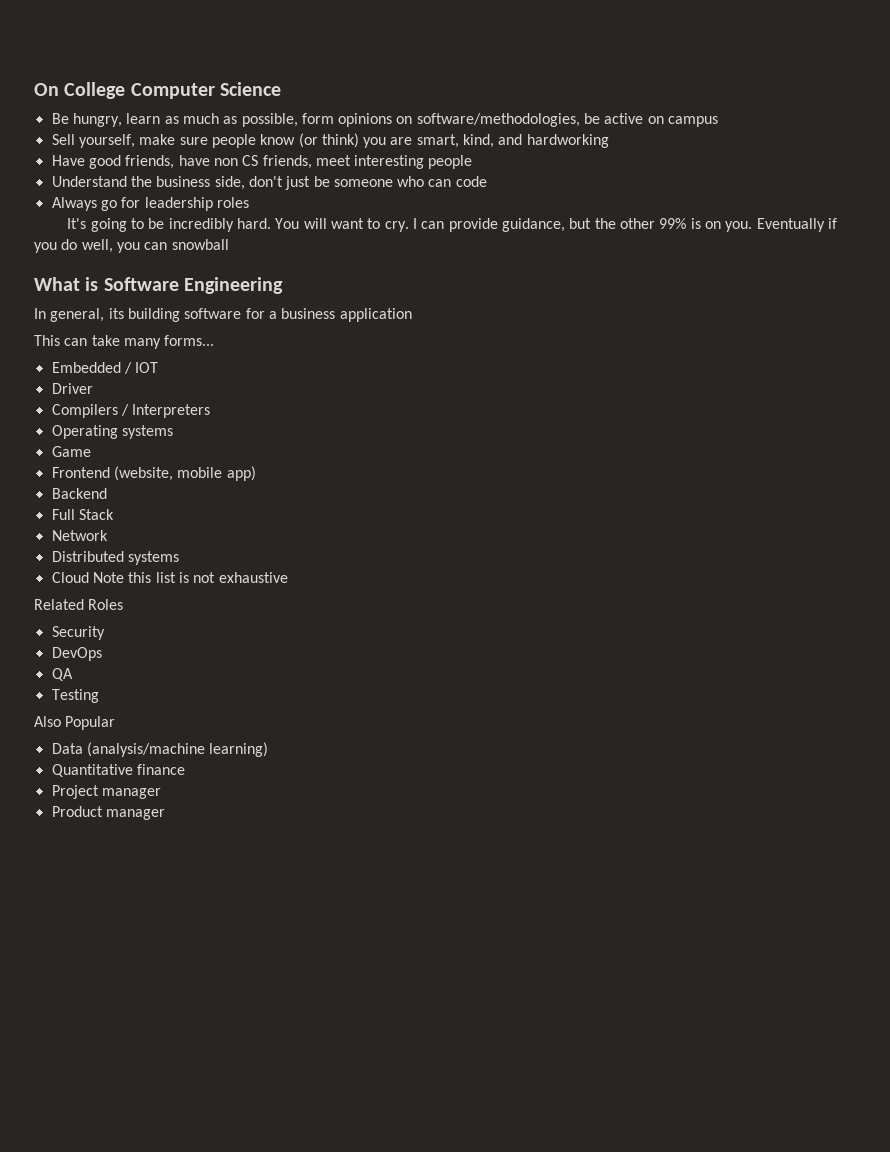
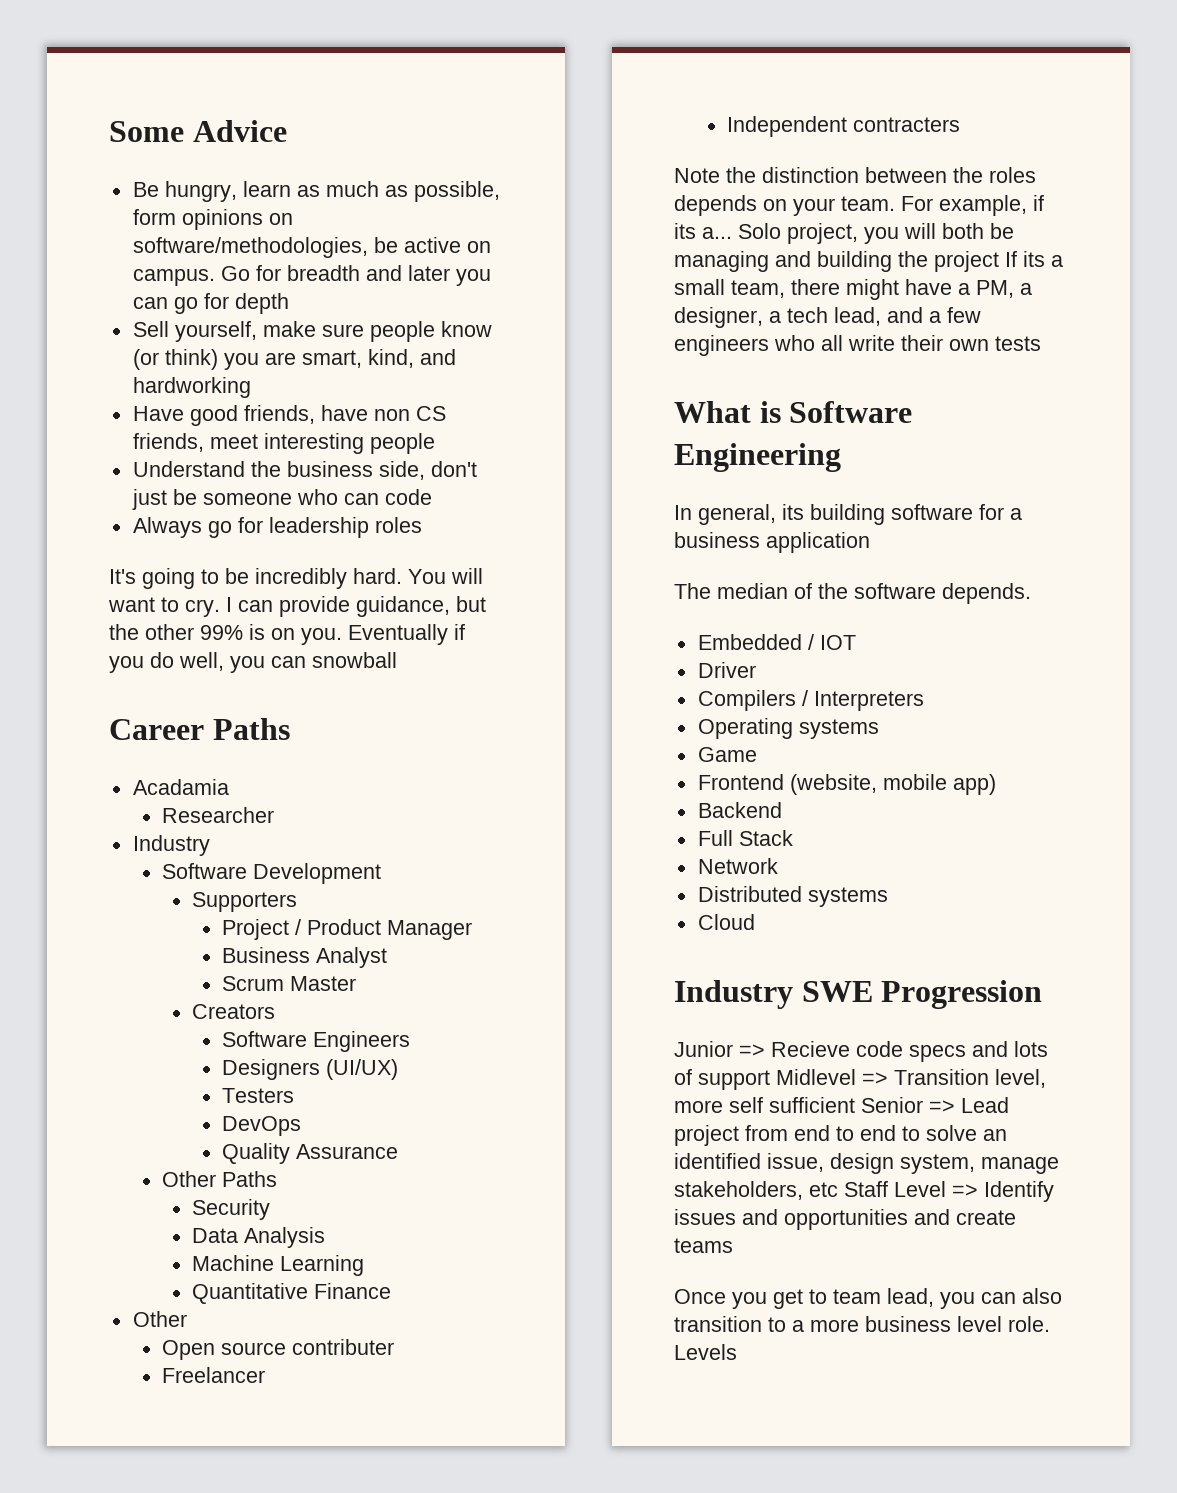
- On College Computer Science
+ Some Advice
- Be hungry, learn as much as possible, form opinions on software/methodologies, be active on campus
+ Be hungry, learn as much as possible, form opinions on software/methodologies, be active on campus. Go for breadth and later you can go for depth
+ Career Paths
+ Acadamia
+ Researcher
+ Industry
+ Software Development
+ Supporters
+ Project / Product Manager
+ Business Analyst
+ Scrum Master
+ Creators
+ Software Engineers
+ Designers (UI/UX)
+ Testers
+ DevOps
+ Quality Assurance
+ Other Paths
+ Security
+ Data Analysis
+ Machine Learning
+ Quantitative Finance
+ Other
+ Open source contributer
+ Freelancer
+ Independent contracters
+ Note the distinction between the roles depends on your team. For example, if its a... Solo project, you will both be managing and building the project If its a small team, there might have a PM, a designer, a tech lead, and a few engineers who all write their own tests
- This can take many forms...
+ The median of the software depends.
- Cloud Note this list is not exhaustive
- Related Roles
- Security
- DevOps
- QA
- Testing
- Also Popular
- Data (analysis/machine learning)
- Quantitative finance
- Project manager
- Product manager
+ Cloud
+ Industry SWE Progression
+ Junior => Recieve code specs and lots of support Midlevel => Transition level, more self sufficient Senior => Lead project from end to end to solve an identified issue, design system, manage stakeholders, etc Staff Level => Identify issues and opportunities and create teams
+ Once you get to team lead, you can also transition to a more business level role. Levels

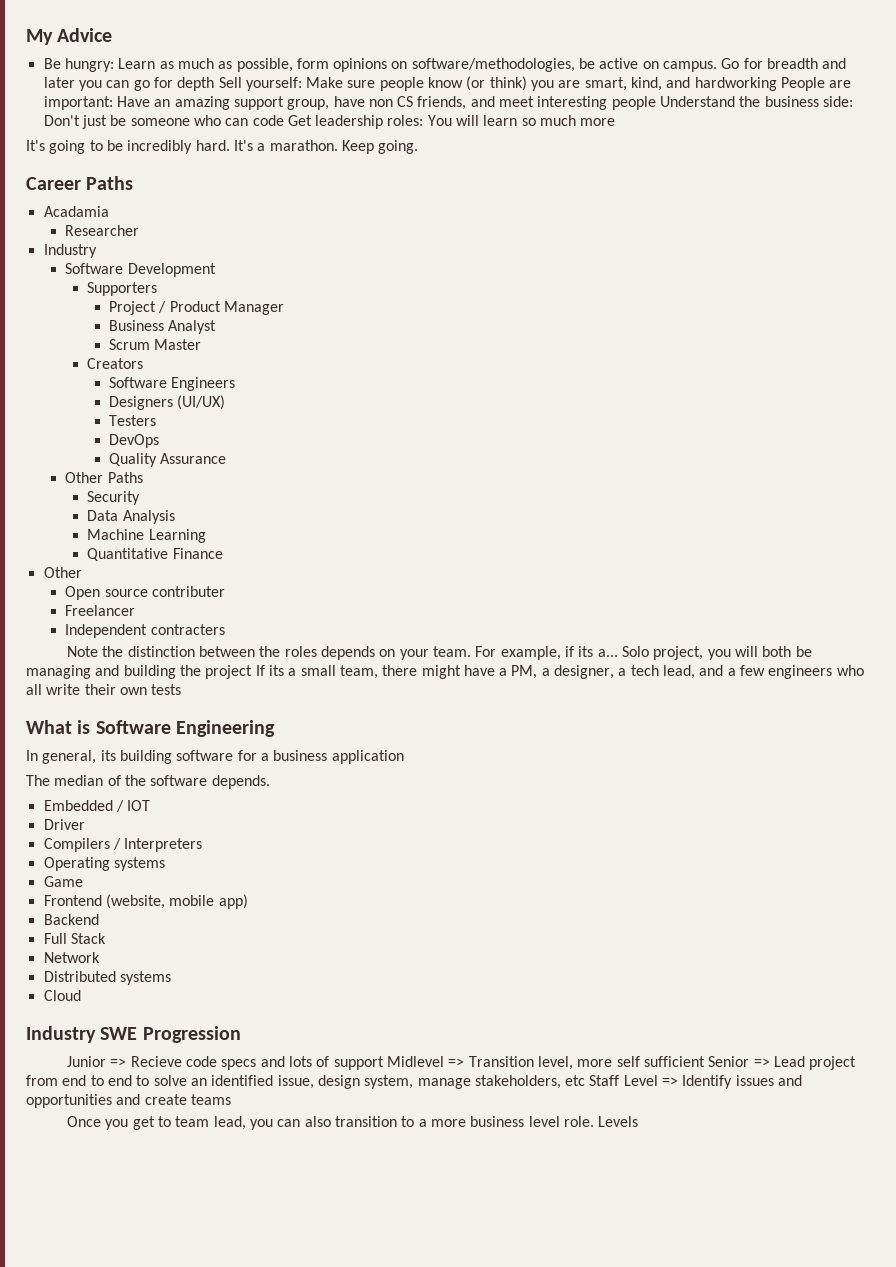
- Some Advice
+ My Advice
- Be hungry, learn as much as possible, form opinions on software/methodologies, be active on campus.
+ Be hungry: Learn as much as possible, form opinions on software/methodologies, be active on campus.
- Go for breadth and later you can go for depth
- Sell yourself, make sure people know (or think) you are smart, kind, and hardworking
- Have good friends, have non CS friends, meet interesting people
- Understand the business side, don't just be someone who can code
- Always go for leadership roles
+ Go for breadth and later you can go for depth Sell yourself: Make sure people know (or think) you are smart, kind, and hardworking People are important: Have an amazing support group, have non CS friends, and meet interesting people Understand the business side: Don't just be someone who can code Get leadership roles: You will learn so much more
- You will want to cry. I can provide guidance, but the other 99% is on you. Eventually if you do well, you can snowball
+ It's a marathon. Keep going.

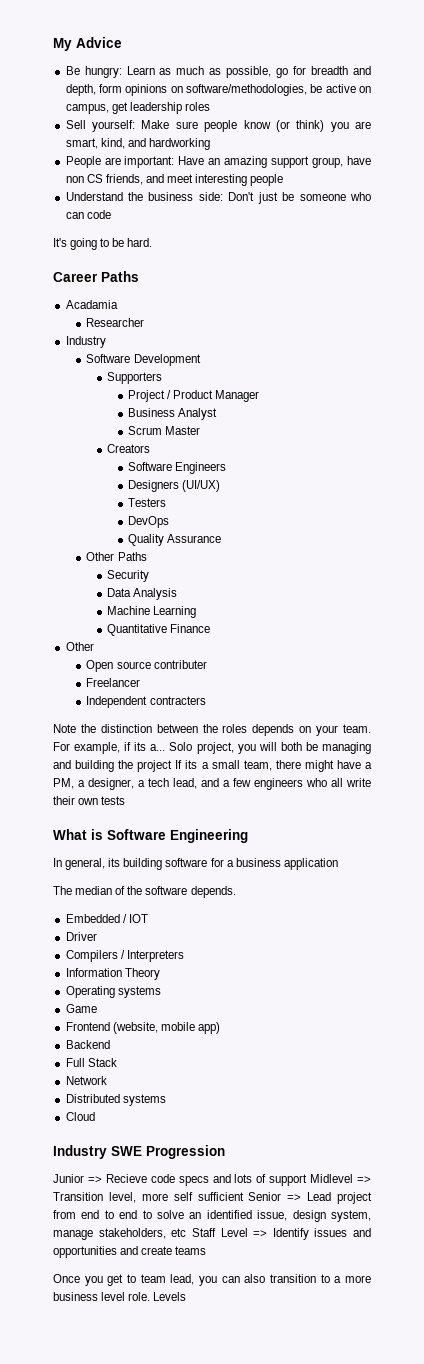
- Be hungry: Learn as much as possible, form opinions on software/methodologies, be active on campus. Go for breadth and later you can go for depth Sell yourself: Make sure people know (or think) you are smart, kind, and hardworking People are important: Have an amazing support group, have non CS friends, and meet interesting people Understand the business side: Don't just be someone who can code Get leadership roles: You will learn so much more
+ Be hungry: Learn as much as possible, go for breadth and depth, form opinions on software/methodologies, be active on campus, get leadership roles
+ Sell yourself: Make sure people know (or think) you are smart, kind, and hardworking
+ People are important: Have an amazing support group, have non CS friends, and meet interesting people
+ Understand the business side: Don't just be someone who can code
- It's going to be incredibly hard. It's a marathon. Keep going.
+ It's going to be hard.
+ Information Theory

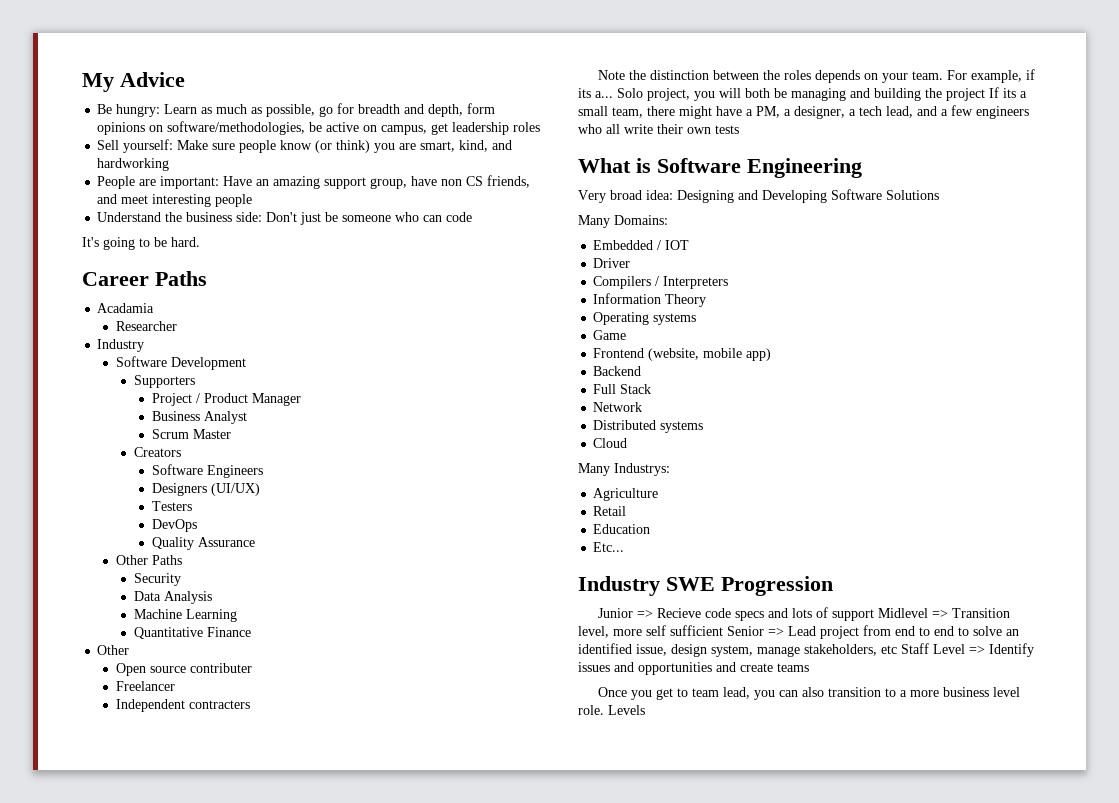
- In general, its building software for a business application
- The median of the software depends.
+ Very broad idea: Designing and Developing Software Solutions
+ Many Domains:
+ Many Industrys:
+ Agriculture
+ Retail
+ Education
+ Etc...

